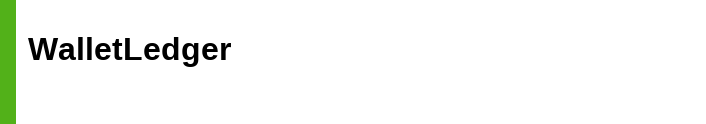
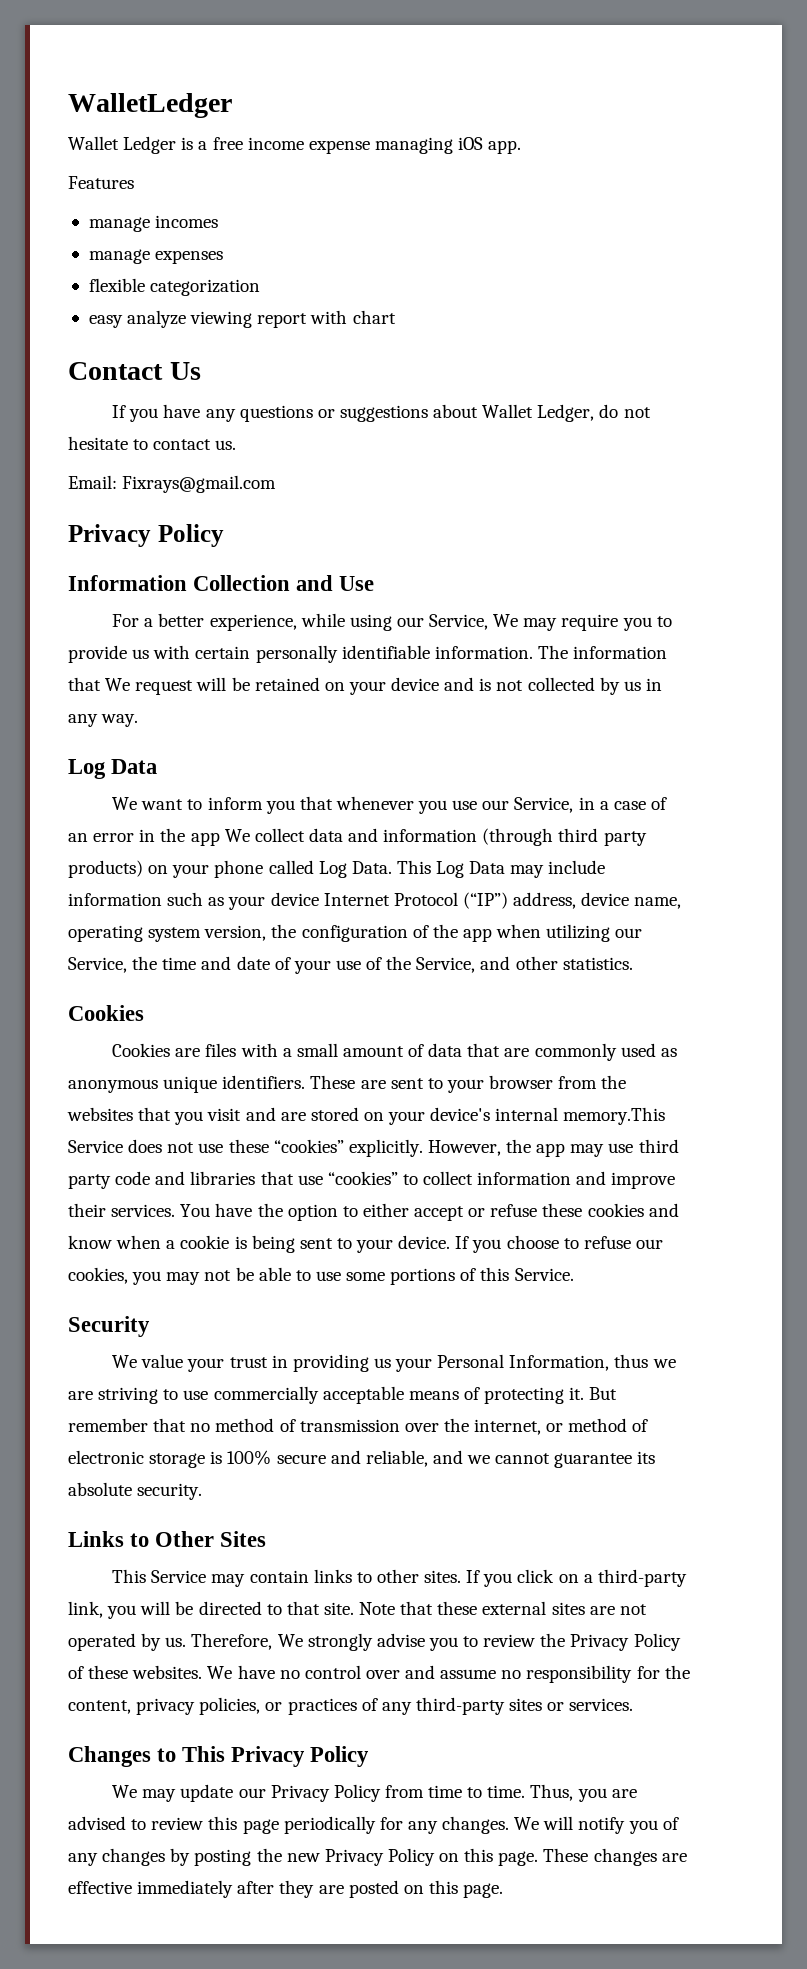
+ Wallet Ledger is a free income expense managing iOS app.
+ Features
+ manage incomes
+ manage expenses
+ flexible categorization
+ easy analyze viewing report with chart
+ Contact Us
+ If you have any questions or suggestions about Wallet Ledger, do not hesitate to contact us.
+ Email: Fixrays@gmail.com
+ Privacy Policy
+ Information Collection and Use
+ For a better experience, while using our Service, We may require you to provide us with certain personally identifiable information. The information that We request will be retained on your device and is not collected by us in any way.
+ Log Data
+ We want to inform you that whenever you use our Service, in a case of an error in the app We collect data and information (through third party products) on your phone called Log Data. This Log Data may include information such as your device Internet Protocol (“IP”) address, device name, operating system version, the configuration of the app when utilizing our Service, the time and date of your use of the Service, and other statistics.
+ Cookies
+ Cookies are files with a small amount of data that are commonly used as anonymous unique identifiers. These are sent to your browser from the websites that you visit and are stored on your device's internal memory.This Service does not use these “cookies” explicitly. However, the app may use third party code and libraries that use “cookies” to collect information and improve their services. You have the option to either accept or refuse these cookies and know when a cookie is being sent to your device. If you choose to refuse our cookies, you may not be able to use some portions of this Service.
+ Security
+ We value your trust in providing us your Personal Information, thus we are striving to use commercially acceptable means of protecting it. But remember that no method of transmission over the internet, or method of electronic storage is 100% secure and reliable, and we cannot guarantee its absolute security.
+ Links to Other Sites
+ This Service may contain links to other sites. If you click on a third-party link, you will be directed to that site. Note that these external sites are not operated by us. Therefore, We strongly advise you to review the Privacy Policy of these websites. We have no control over and assume no responsibility for the content, privacy policies, or practices of any third-party sites or services.
+ Changes to This Privacy Policy
+ We may update our Privacy Policy from time to time. Thus, you are advised to review this page periodically for any changes. We will notify you of any changes by posting the new Privacy Policy on this page. These changes are effective immediately after they are posted on this page.

